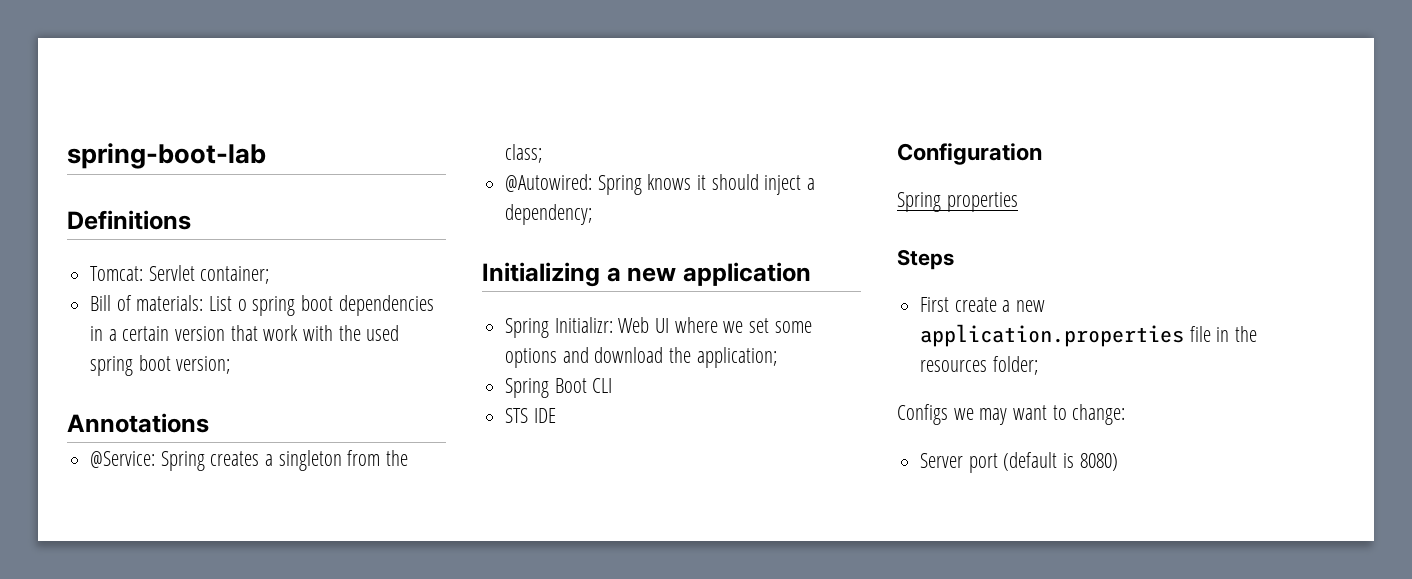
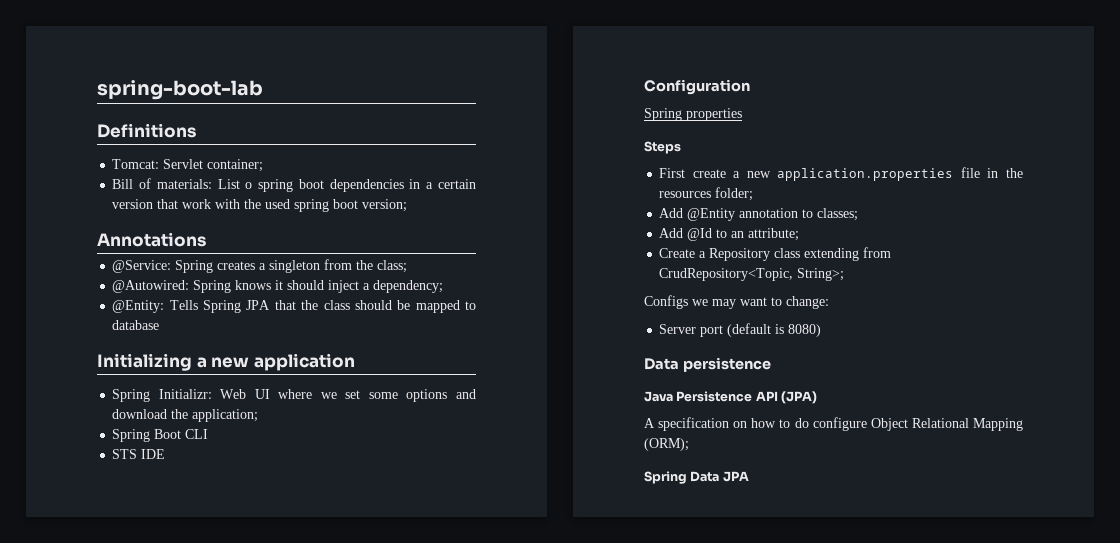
+ @Entity: Tells Spring JPA that the class should be mapped to database
+ Add @Entity annotation to classes;
+ Add @Id to an attribute;
+ Create a Repository class extending from CrudRepository<Topic, String>;
+ Data persistence
+ Java Persistence API (JPA)
+ A specification on how to do configure Object Relational Mapping (ORM);
+ Spring Data JPA

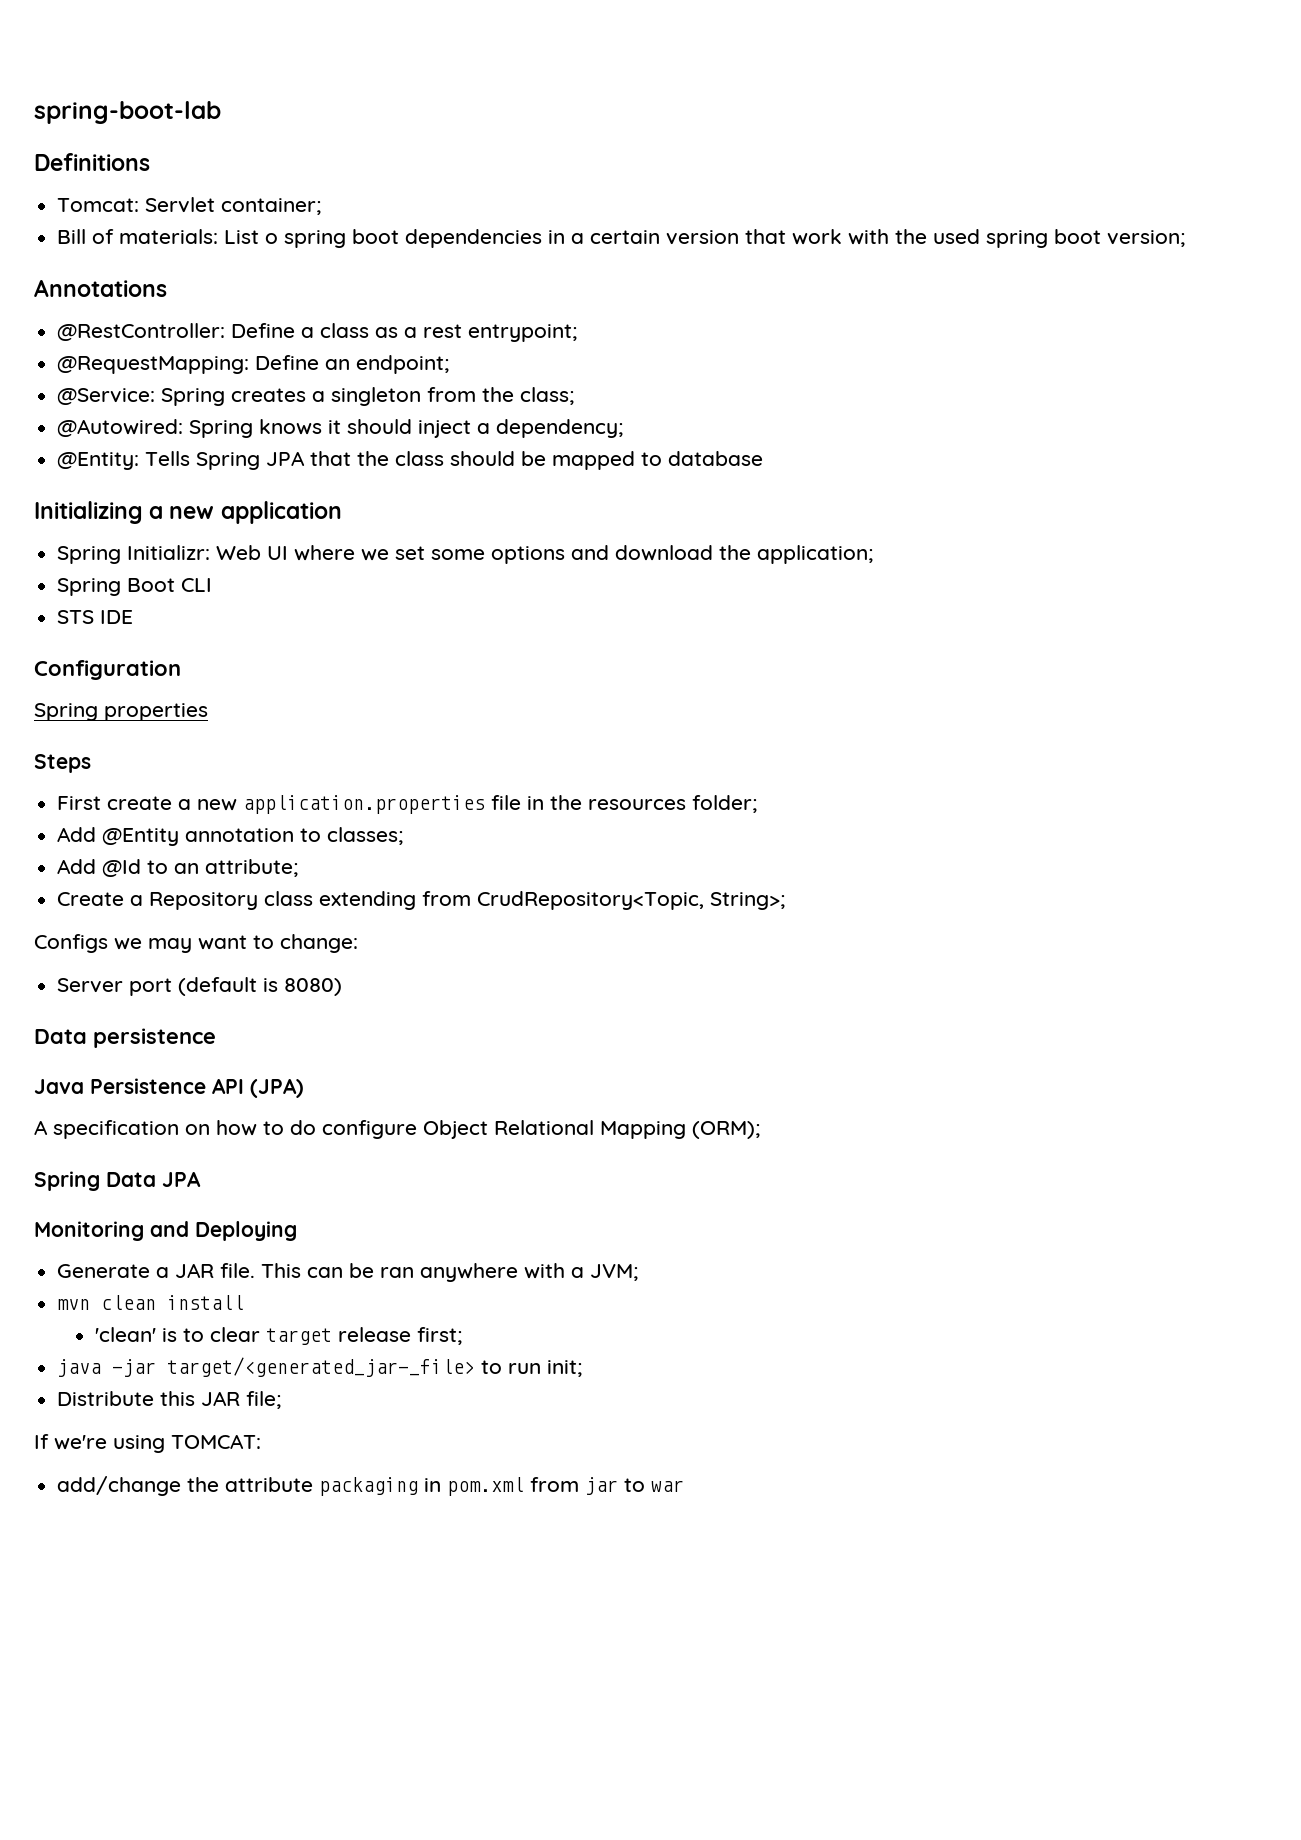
+ @RestController: Define a class as a rest entrypoint;
+ @RequestMapping: Define an endpoint;
+ Monitoring and Deploying
+ Generate a JAR file. This can be ran anywhere with a JVM;
+ mvn clean install
+ 'clean' is to clear target release first;
+ java -jar target/<generated_jar-_file> to run init;
+ Distribute this JAR file;
+ If we're using TOMCAT:
+ add/change the attribute packaging in pom.xml from jar to war

